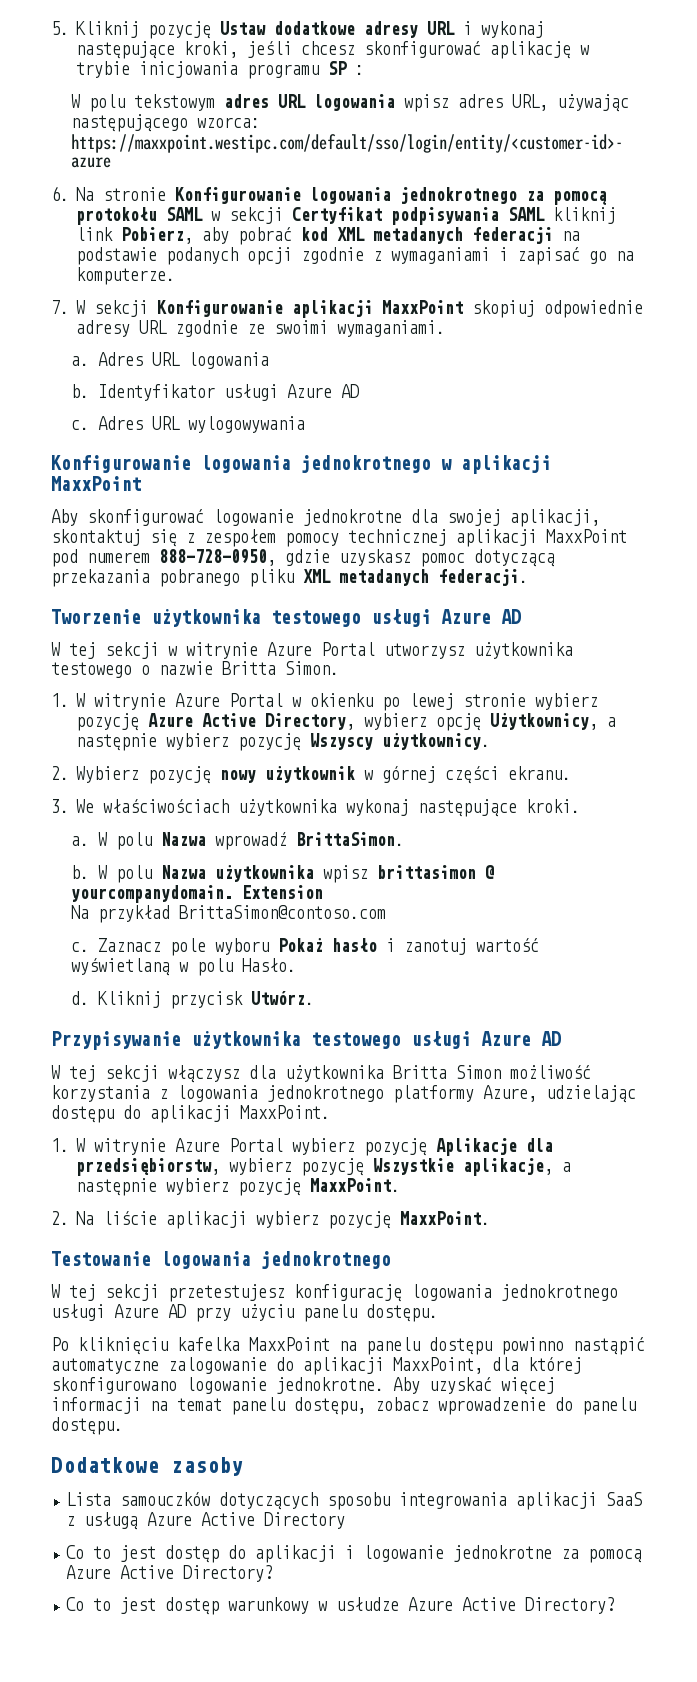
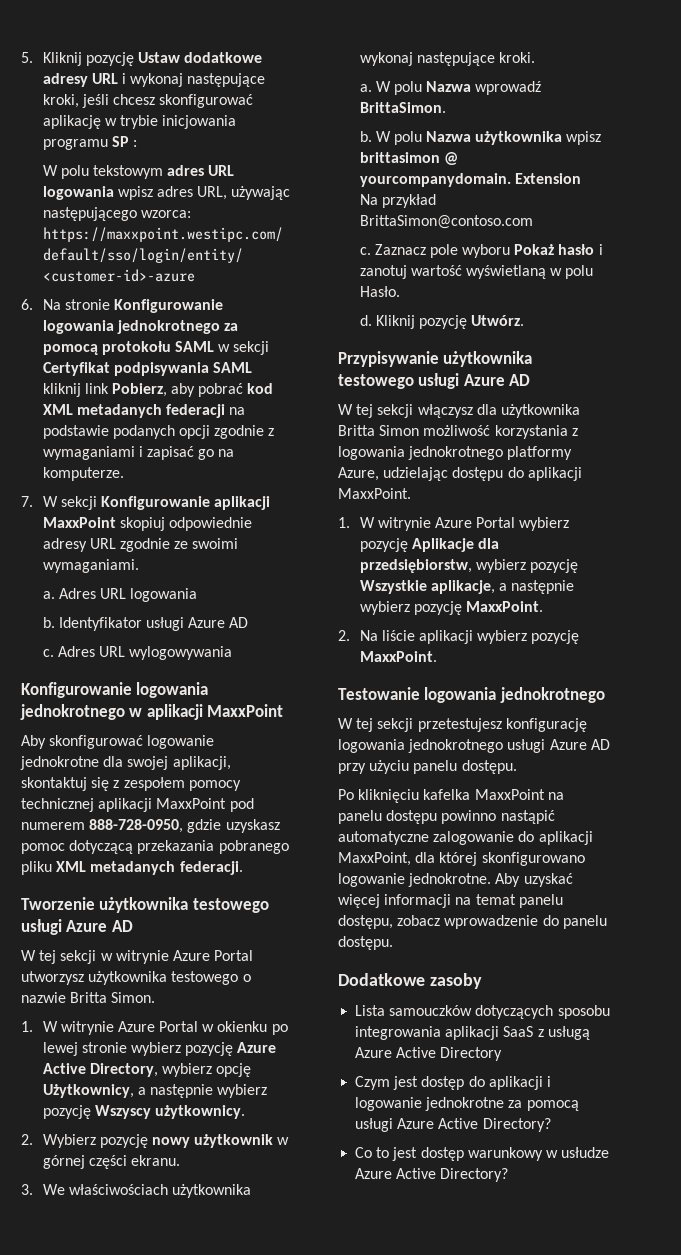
- Kliknij przycisk Utwórz.
+ Kliknij pozycję Utwórz.
- Co to jest dostęp do aplikacji i logowanie jednokrotne za pomocą Azure Active Directory?
+ Czym jest dostęp do aplikacji i logowanie jednokrotne za pomocą usługi Azure Active Directory?

